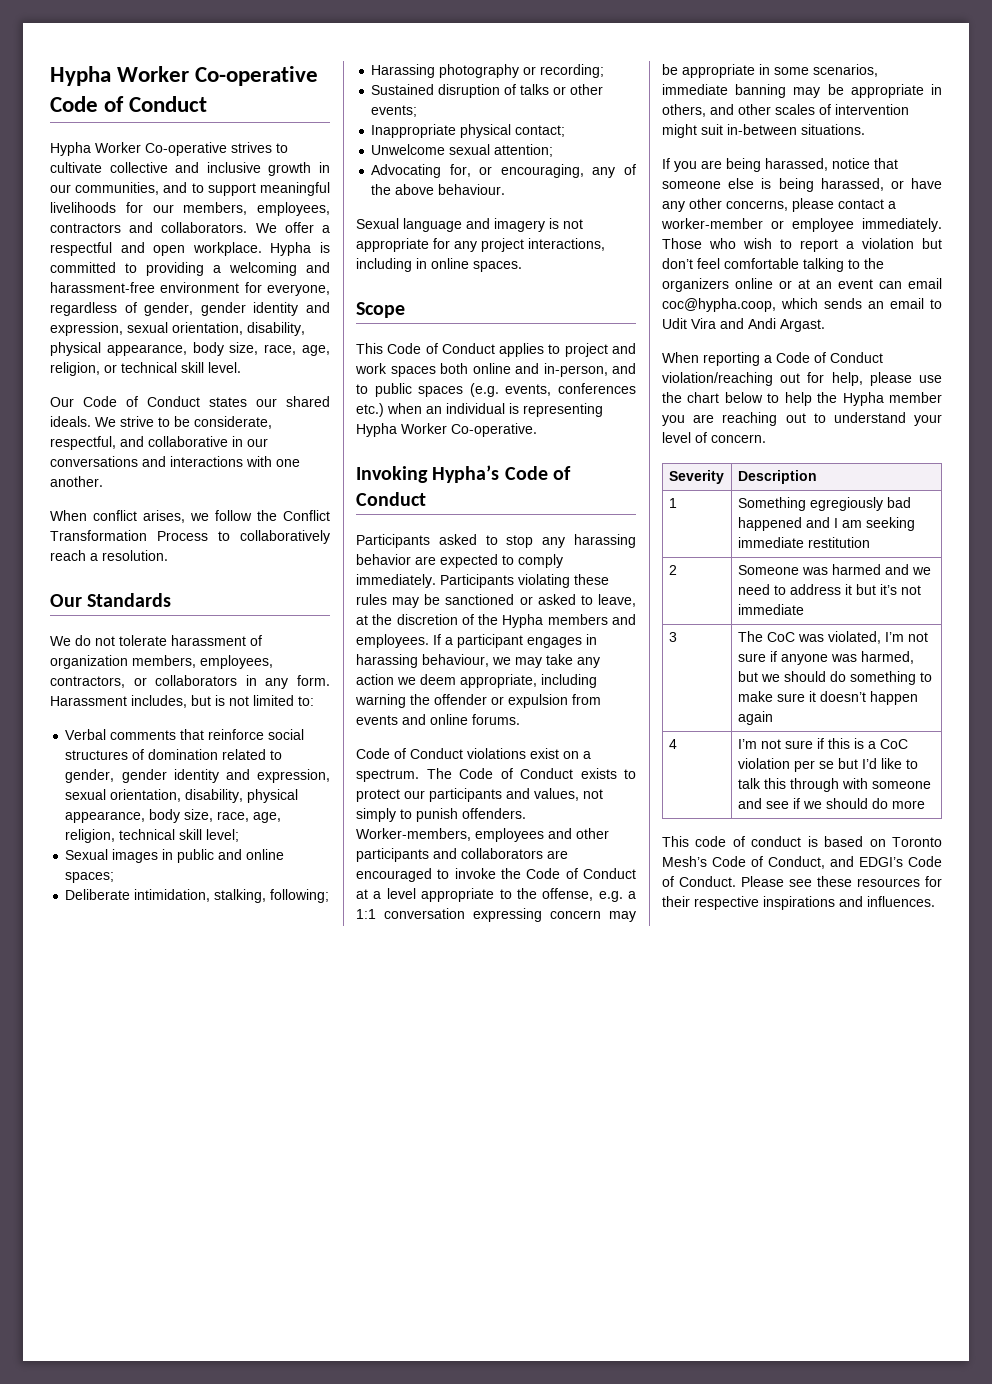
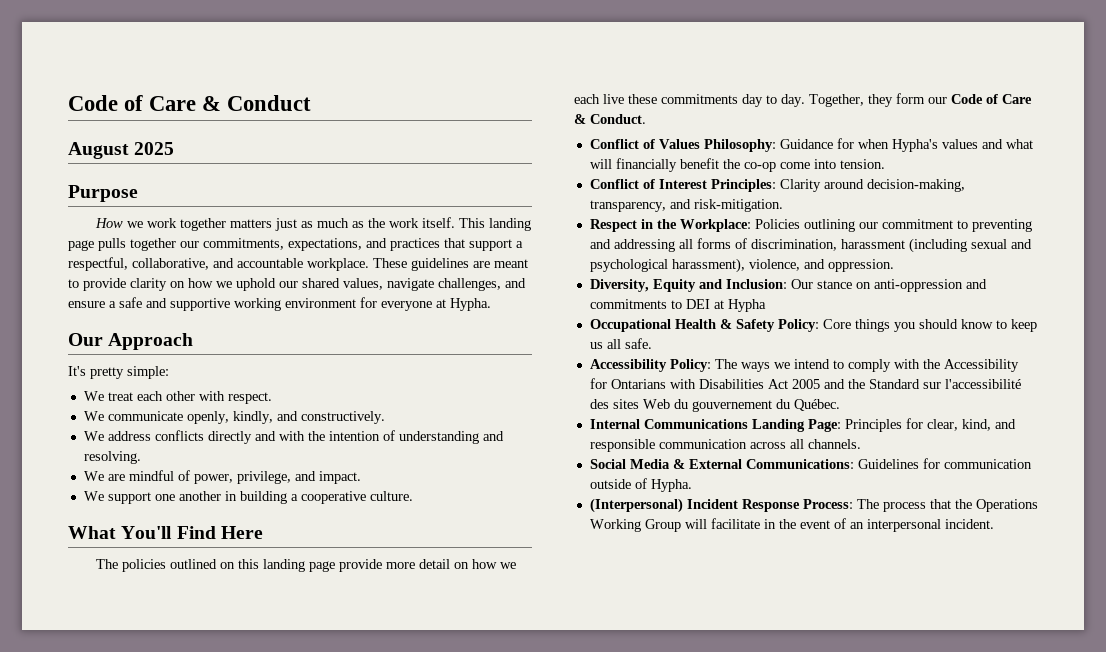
- Hypha Worker Co-operative Code of Conduct
- Hypha Worker Co-operative strives to cultivate collective and inclusive growth in our communities, and to support meaningful livelihoods for our members, employees, contractors and collaborators. We offer a respectful and open workplace. Hypha is committed to providing a welcoming and harassment-free environment for everyone, regardless of gender, gender identity and expression, sexual orientation, disability, physical appearance, body size, race, age, religion, or technical skill level.
- Our Code of Conduct states our shared ideals. We strive to be considerate, respectful, and collaborative in our conversations and interactions with one another.
- When conflict arises, we follow the Conflict Transformation Process to collaboratively reach a resolution.
- Our Standards
- We do not tolerate harassment of organization members, employees, contractors, or collaborators in any form. Harassment includes, but is not limited to:
- Verbal comments that reinforce social structures of domination related to gender, gender identity and expression, sexual orientation, disability, physical appearance, body size, race, age, religion, technical skill level;
- Sexual images in public and online spaces;
- Deliberate intimidation, stalking, following;
- Harassing photography or recording;
- Sustained disruption of talks or other events;
- Inappropriate physical contact;
- Unwelcome sexual attention;
- Advocating for, or encouraging, any of the above behaviour.
- Sexual language and imagery is not appropriate for any project interactions, including in online spaces.
- Scope
- This Code of Conduct applies to project and work spaces both online and in-person, and to public spaces (e.g. events, conferences etc.) when an individual is representing Hypha Worker Co-operative.
- Invoking Hypha’s Code of Conduct
- Participants asked to stop any harassing behavior are expected to comply immediately. Participants violating these rules may be sanctioned or asked to leave, at the discretion of the Hypha members and employees. If a participant engages in harassing behaviour, we may take any action we deem appropriate, including warning the offender or expulsion from events and online forums.
- Code of Conduct violations exist on a spectrum. The Code of Conduct exists to protect our participants and values, not simply to punish offenders. Worker-members, employees and other participants and collaborators are encouraged to invoke the Code of Conduct at a level appropriate to the offense, e.g. a 1:1 conversation expressing concern may be appropriate in some scenarios, immediate banning may be appropriate in others, and other scales of intervention might suit in-between situations.
- If you are being harassed, notice that someone else is being harassed, or have any other concerns, please contact a worker-member or employee immediately. Those who wish to report a violation but don’t feel comfortable talking to the organizers online or at an event can email coc@hypha.coop, which sends an email to Udit Vira and Andi Argast.
- When reporting a Code of Conduct violation/reaching out for help, please use the chart below to help the Hypha member you are reaching out to understand your level of concern.
- Severity | Description
- 1 | Something egregiously bad happened and I am seeking immediate restitution
- 2 | Someone was harmed and we need to address it but it’s not immediate
- 3 | The CoC was violated, I’m not sure if anyone was harmed, but we should do something to make sure it doesn’t happen again
- 4 | I’m not sure if this is a CoC violation per se but I’d like to talk this through with someone and see if we should do more
- This code of conduct is based on Toronto Mesh’s Code of Conduct, and EDGI’s Code of Conduct. Please see these resources for their respective inspirations and influences.
+ Code of Care & Conduct
+ August 2025
+ Purpose
+ How we work together matters just as much as the work itself. This landing page pulls together our commitments, expectations, and practices that support a respectful, collaborative, and accountable workplace. These guidelines are meant to provide clarity on how we uphold our shared values, navigate challenges, and ensure a safe and supportive working environment for everyone at Hypha.
+ Our Approach
+ It's pretty simple:
+ We treat each other with respect.
+ We communicate openly, kindly, and constructively.
+ We address conflicts directly and with the intention of understanding and resolving.
+ We are mindful of power, privilege, and impact.
+ We support one another in building a cooperative culture.
+ What You'll Find Here
+ The policies outlined on this landing page provide more detail on how we each live these commitments day to day. Together, they form our Code of Care & Conduct.
+ Conflict of Values Philosophy: Guidance for when Hypha's values and what will financially benefit the co-op come into tension.
+ Conflict of Interest Principles: Clarity around decision-making, transparency, and risk-mitigation.
+ Respect in the Workplace: Policies outlining our commitment to preventing and addressing all forms of discrimination, harassment (including sexual and psychological harassment), violence, and oppression.
+ Diversity, Equity and Inclusion: Our stance on anti-oppression and commitments to DEI at Hypha
+ Occupational Health & Safety Policy: Core things you should know to keep us all safe.
+ Accessibility Policy: The ways we intend to comply with the Accessibility for Ontarians with Disabilities Act 2005 and the Standard sur l'accessibilité des sites Web du gouvernement du Québec.
+ Internal Communications Landing Page: Principles for clear, kind, and responsible communication across all channels.
+ Social Media & External Communications: Guidelines for communication outside of Hypha.
+ (Interpersonal) Incident Response Process: The process that the Operations Working Group will facilitate in the event of an interpersonal incident.

